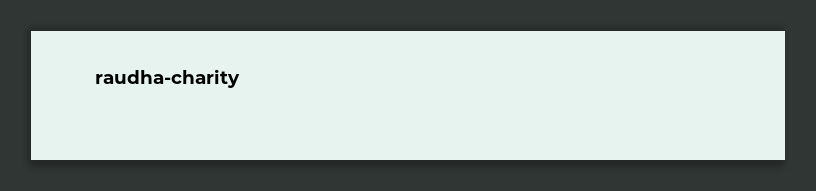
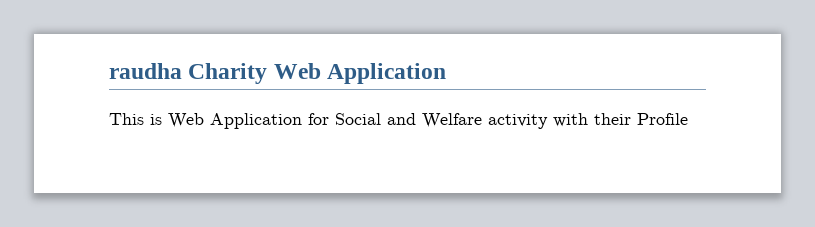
- raudha-charity
+ raudha Charity Web Application
+ This is Web Application for Social and Welfare activity with their Profile

